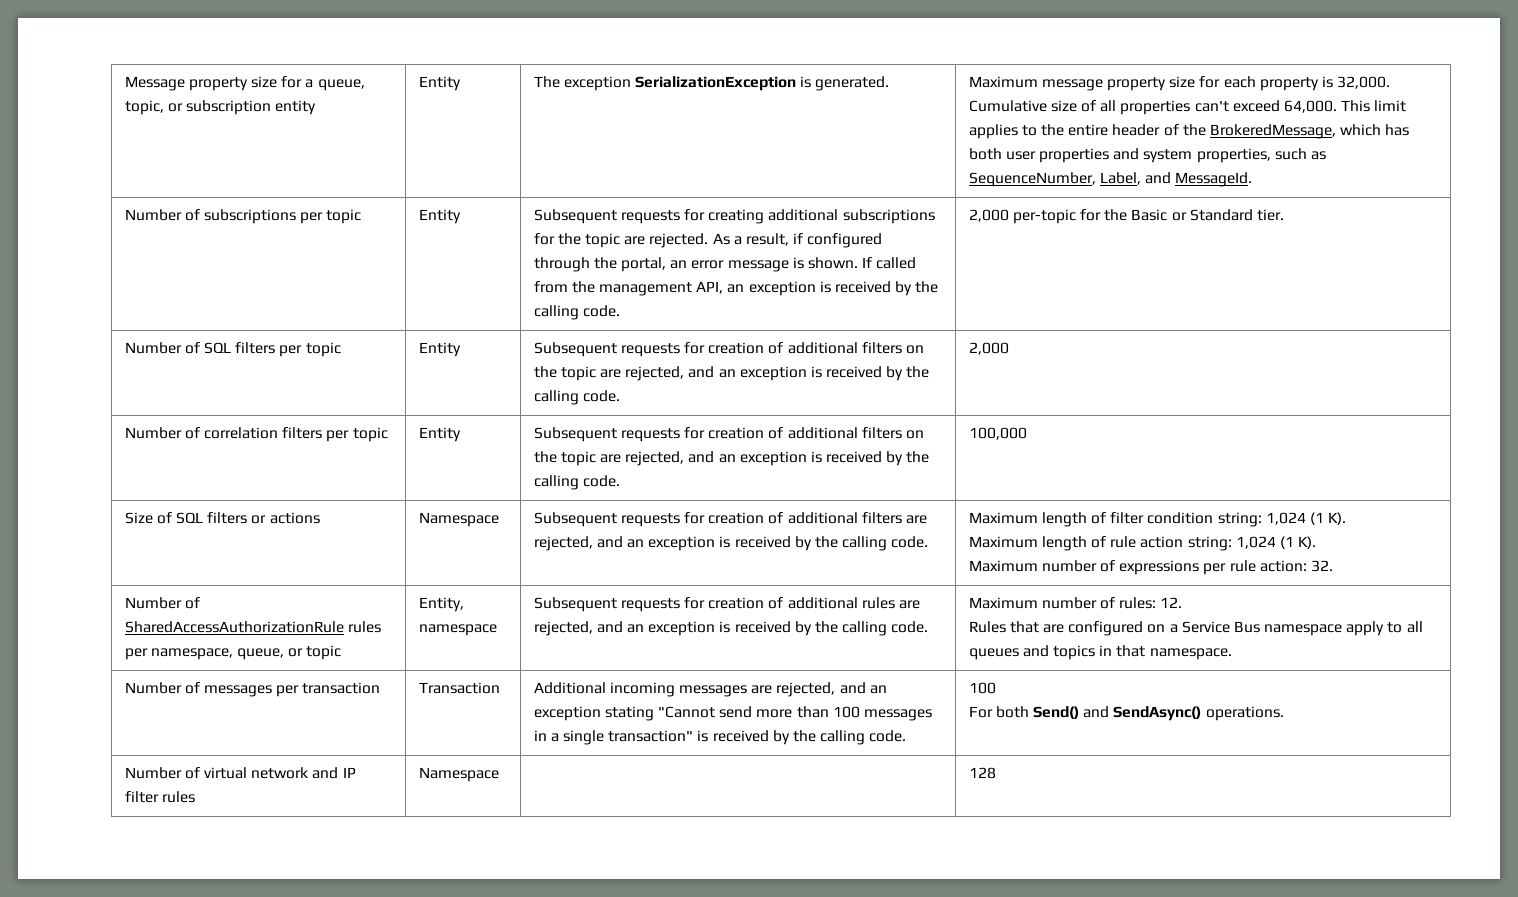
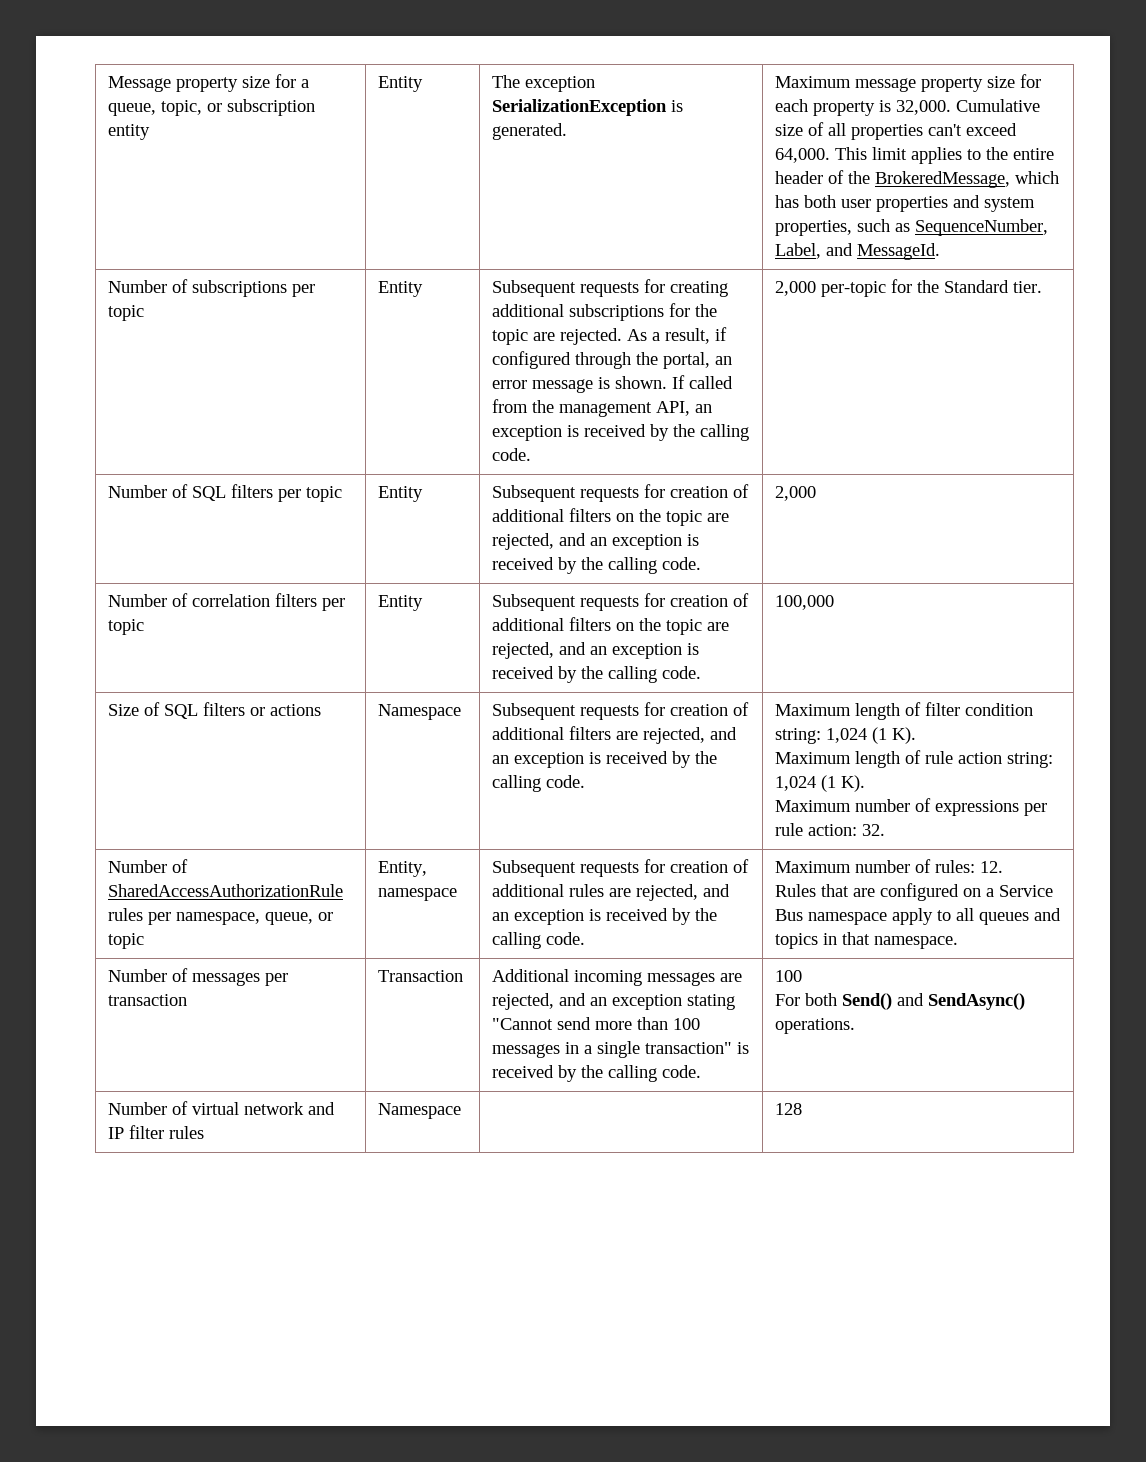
- 2,000 per-topic for the Basic or Standard tier.
+ 2,000 per-topic for the Standard tier.

